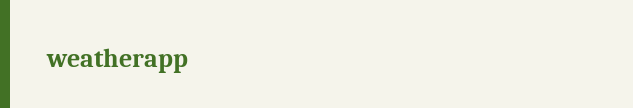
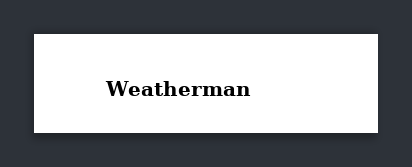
- weatherapp
+ Weatherman

